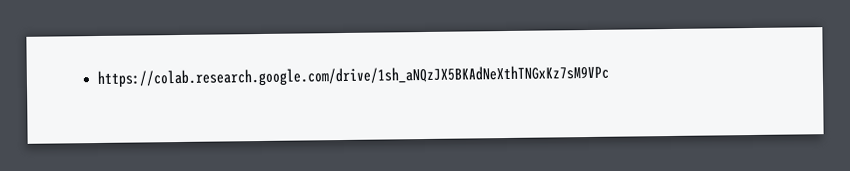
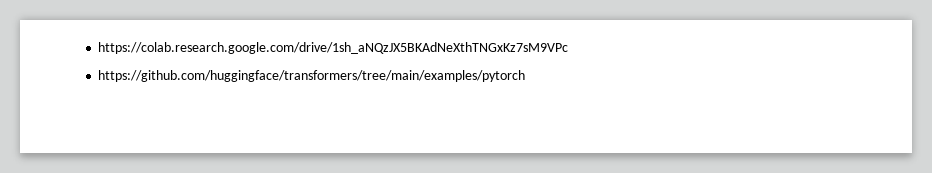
+ https://github.com/huggingface/transformers/tree/main/examples/pytorch

